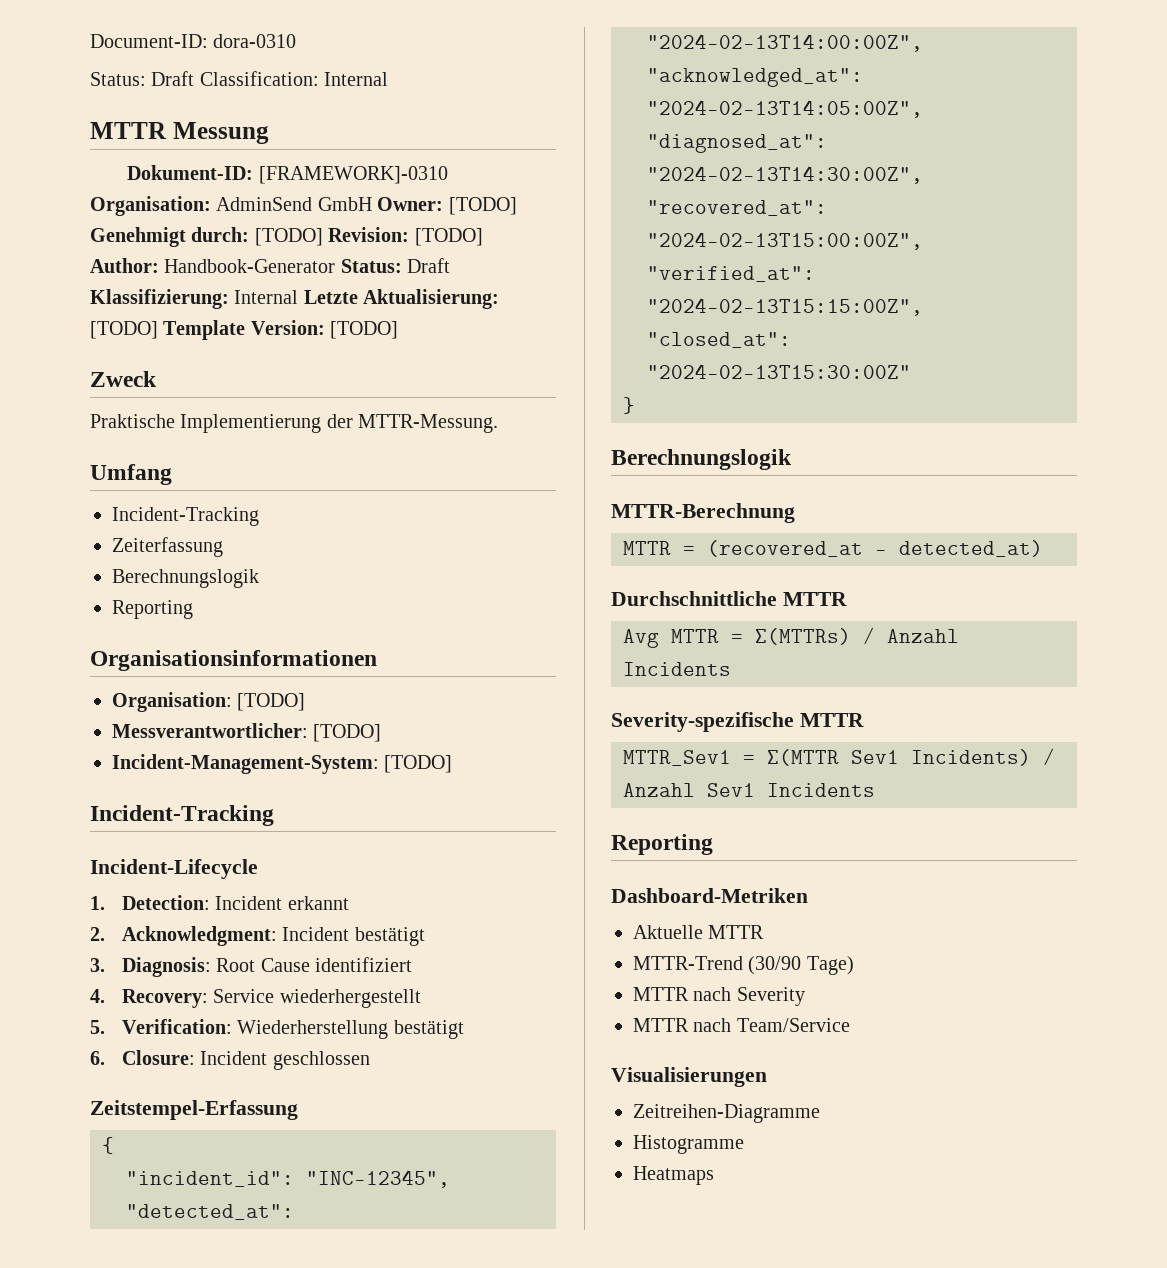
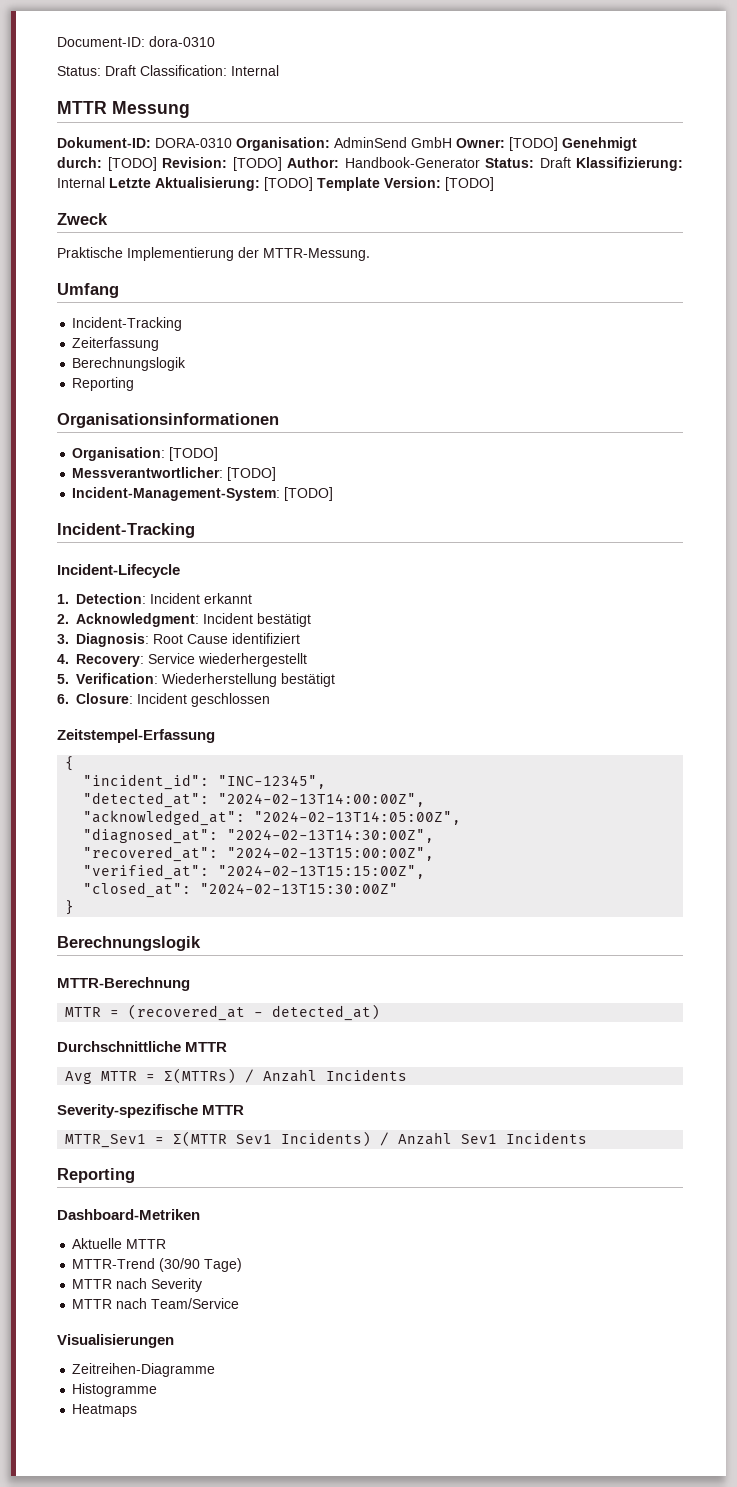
- Dokument-ID: [FRAMEWORK]-0310 Organisation: AdminSend GmbH Owner: [TODO] Genehmigt durch: [TODO] Revision: [TODO] Author: Handbook-Generator Status: Draft Klassifizierung: Internal Letzte Aktualisierung: [TODO] Template Version: [TODO]
+ Dokument-ID: DORA-0310 Organisation: AdminSend GmbH Owner: [TODO] Genehmigt durch: [TODO] Revision: [TODO] Author: Handbook-Generator Status: Draft Klassifizierung: Internal Letzte Aktualisierung: [TODO] Template Version: [TODO]

